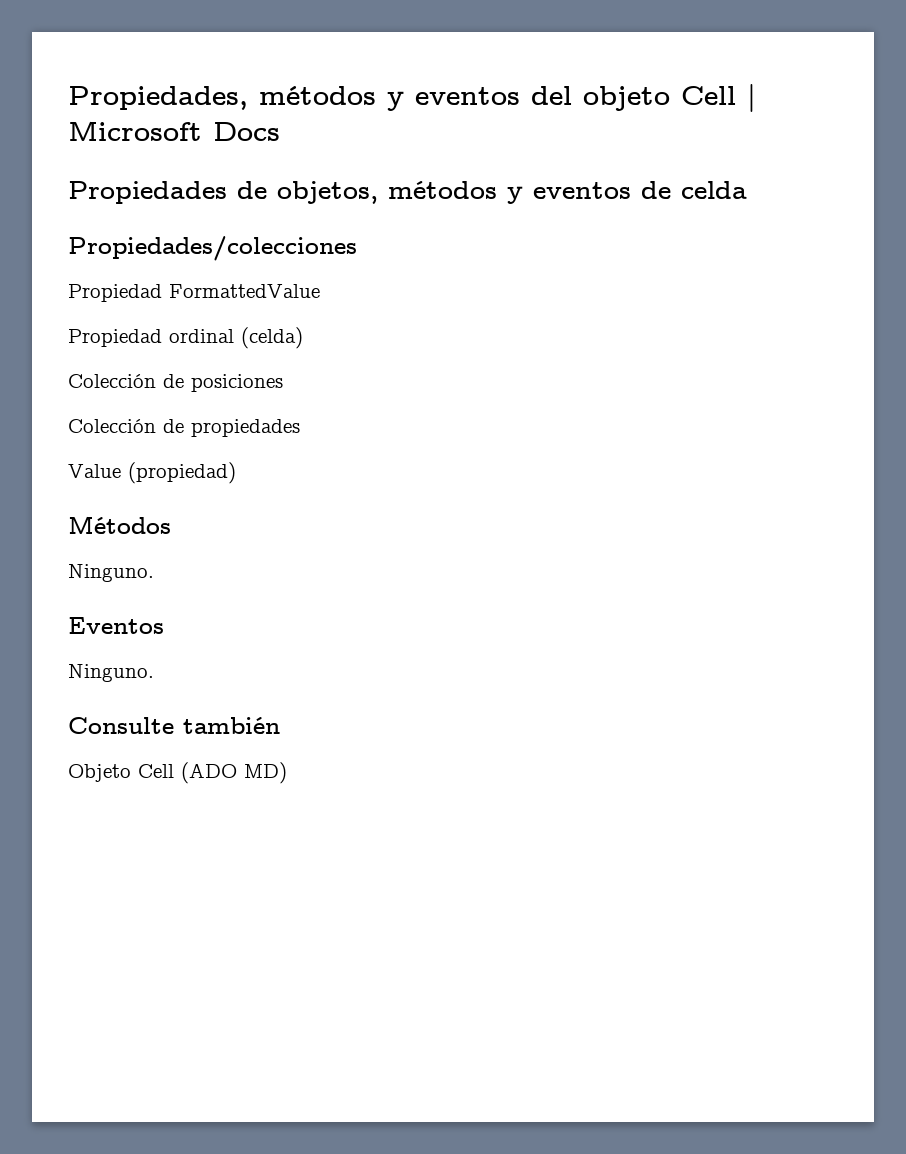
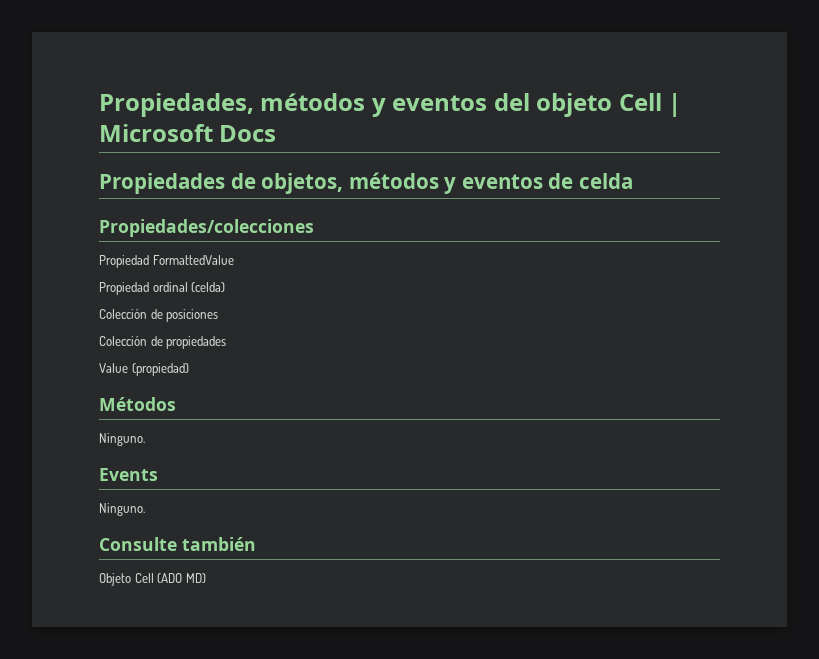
- Eventos
+ Events

